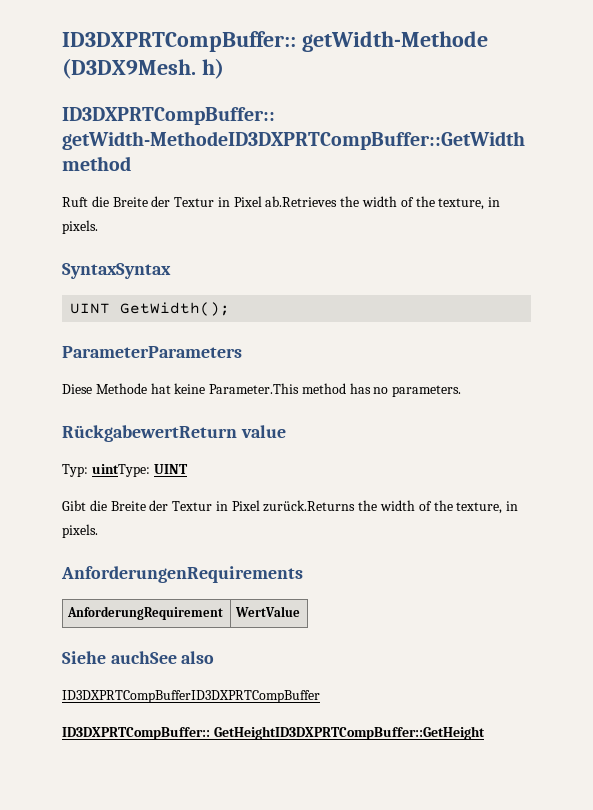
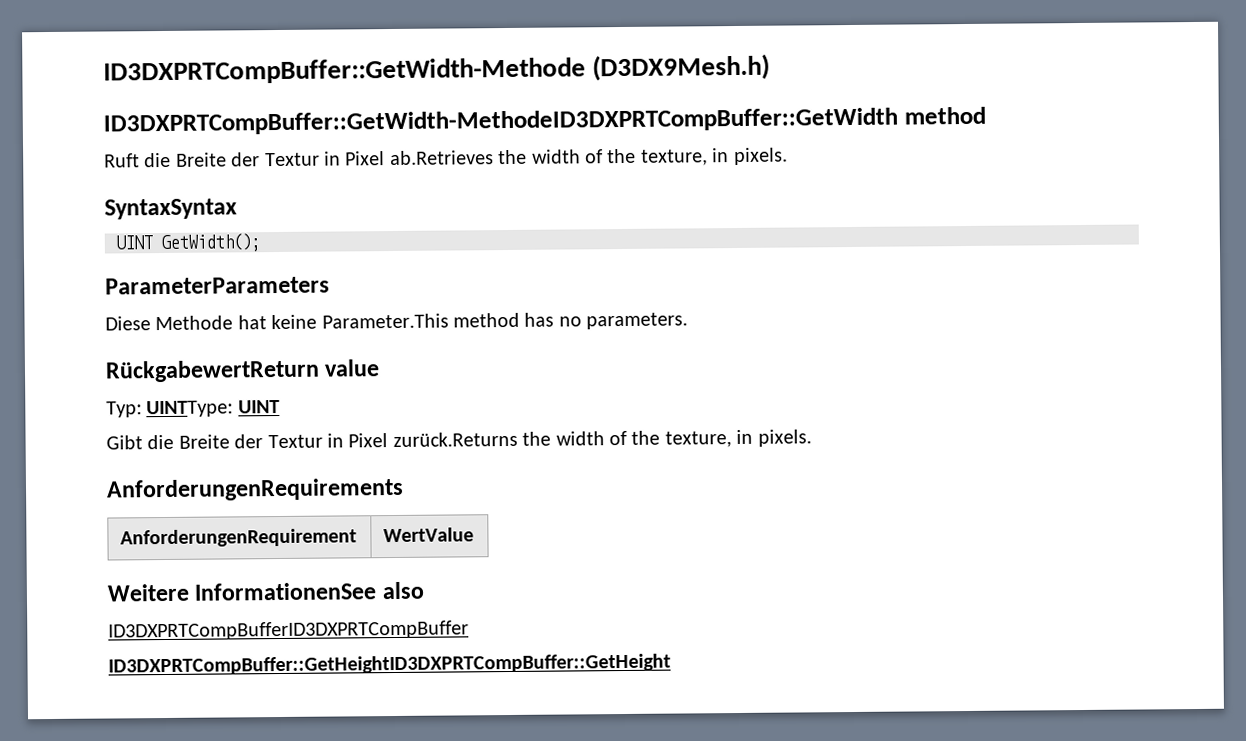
- ID3DXPRTCompBuffer:: getWidth-Methode (D3DX9Mesh. h)
- ID3DXPRTCompBuffer:: getWidth-MethodeID3DXPRTCompBuffer::GetWidth method
+ ID3DXPRTCompBuffer::GetWidth-Methode (D3DX9Mesh.h)
+ ID3DXPRTCompBuffer::GetWidth-MethodeID3DXPRTCompBuffer::GetWidth method
- Typ: uintType: UINT
+ Typ: UINTType: UINT
- AnforderungRequirement | WertValue
+ AnforderungenRequirement | WertValue
- Siehe auchSee also
+ Weitere InformationenSee also
- ID3DXPRTCompBuffer:: GetHeightID3DXPRTCompBuffer::GetHeight
+ ID3DXPRTCompBuffer::GetHeightID3DXPRTCompBuffer::GetHeight

